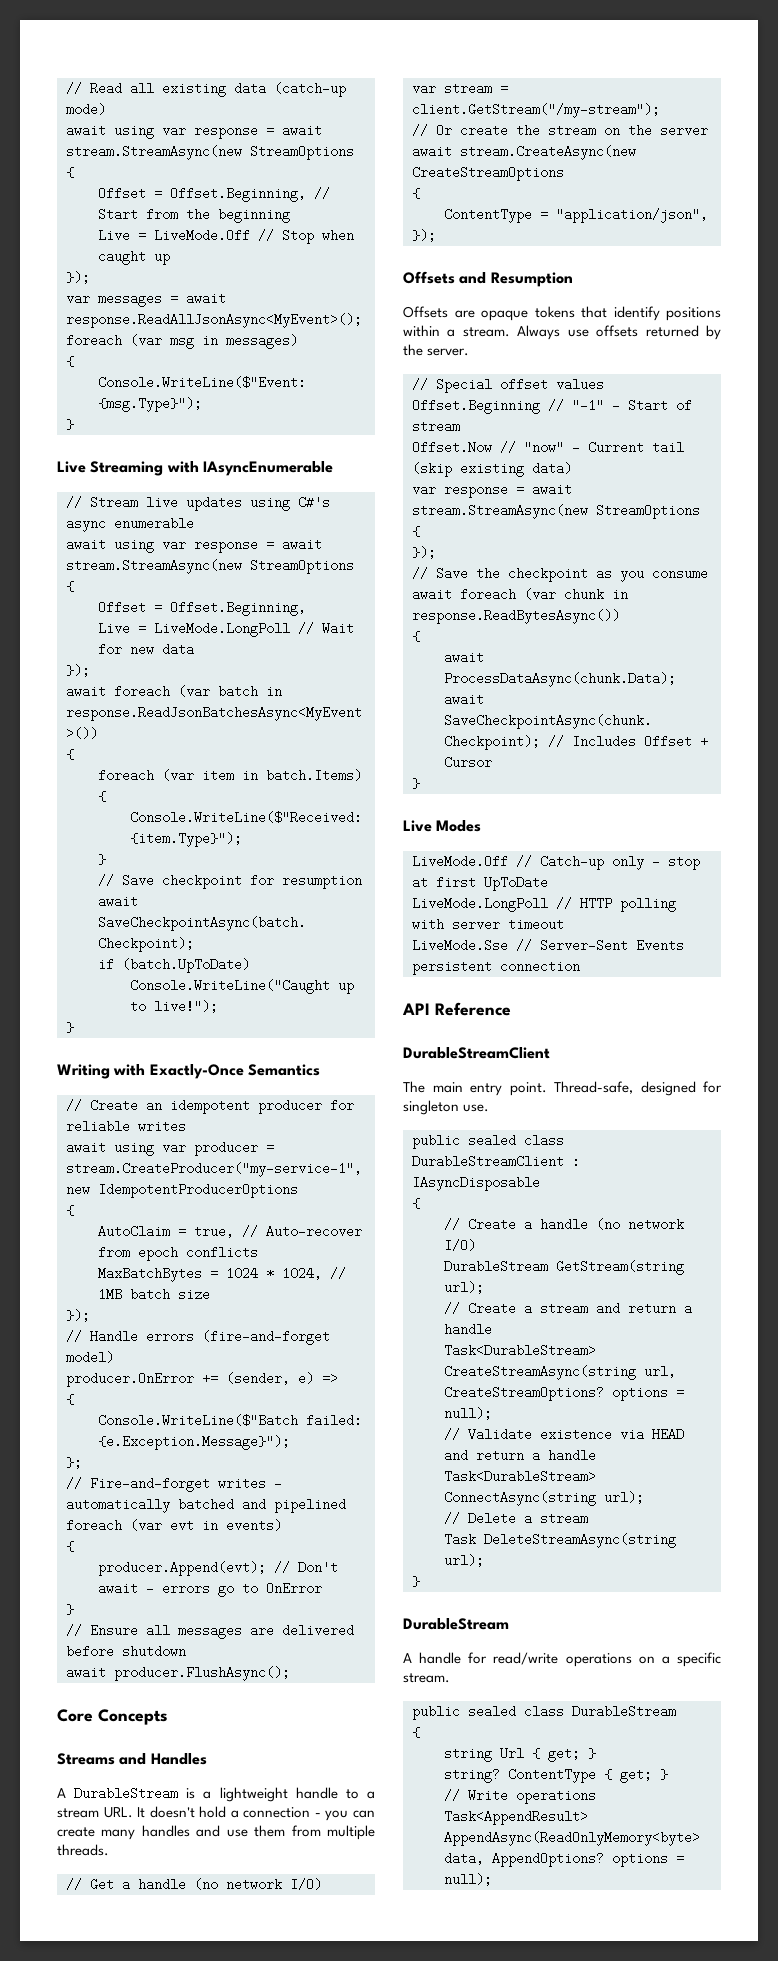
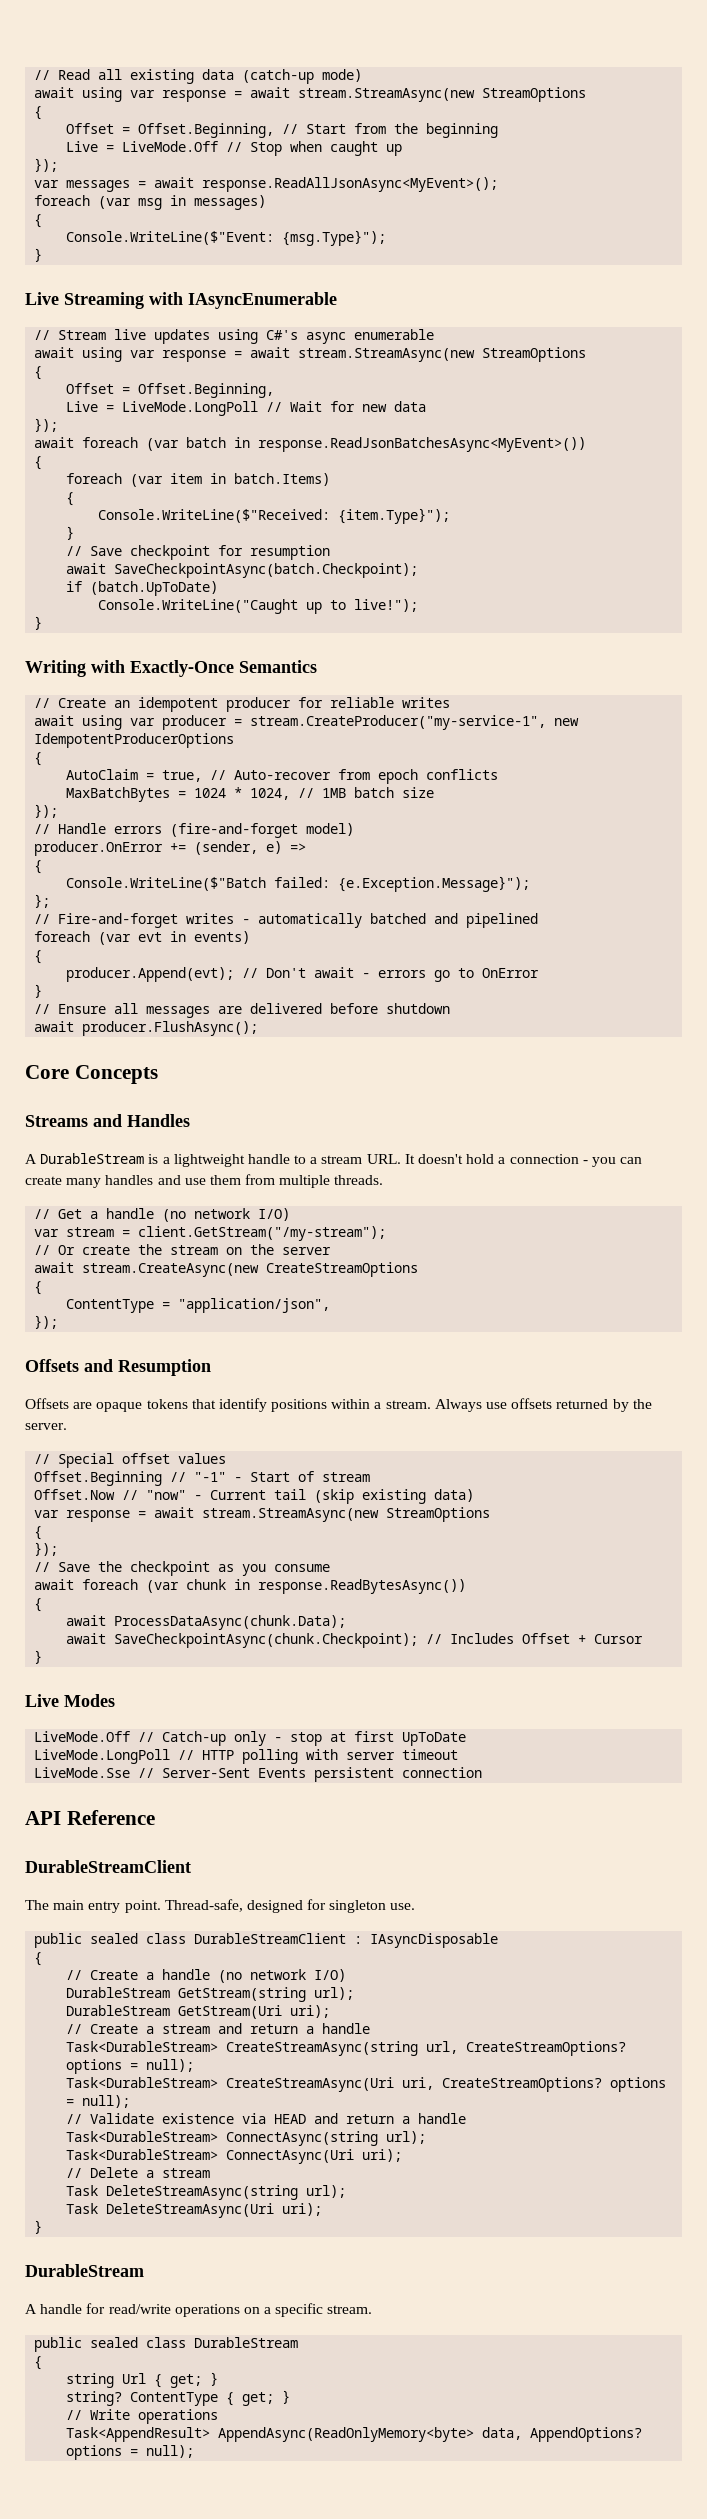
+ DurableStream GetStream(Uri uri);
+ Task<DurableStream> CreateStreamAsync(Uri uri, CreateStreamOptions? options = null);
+ Task<DurableStream> ConnectAsync(Uri uri);
+ Task DeleteStreamAsync(Uri uri);

